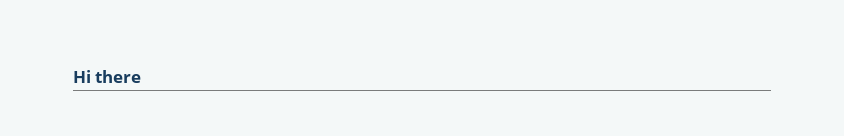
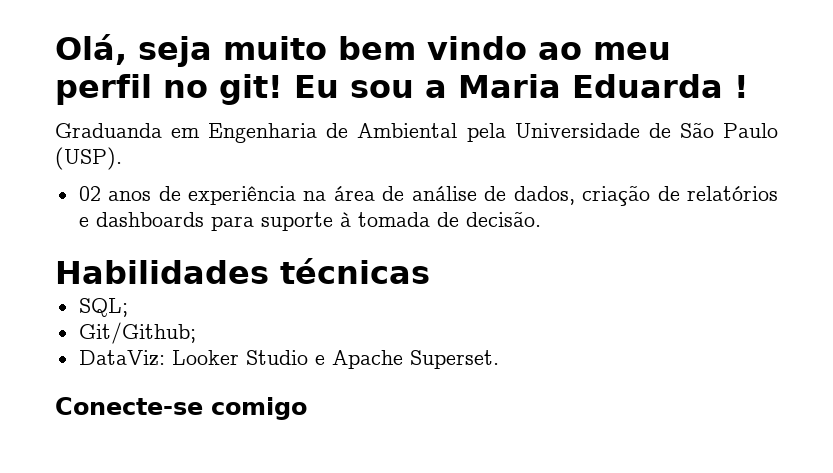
- Hi there
+ Olá, seja muito bem vindo ao meu perfil no git! Eu sou a Maria Eduarda !
+ Graduanda em Engenharia de Ambiental pela Universidade de São Paulo (USP).
+ 02 anos de experiência na área de análise de dados, criação de relatórios e dashboards para suporte à tomada de decisão.
+ Habilidades técnicas
+ SQL;
+ Git/Github;
+ DataViz: Looker Studio e Apache Superset.
+ Conecte-se comigo

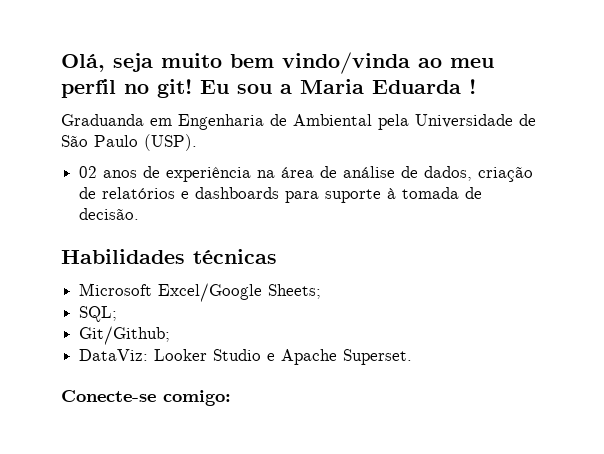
- Olá, seja muito bem vindo ao meu perfil no git!
+ Olá, seja muito bem vindo/vinda ao meu perfil no git!
+ Microsoft Excel/Google Sheets;
- Conecte-se comigo
+ Conecte-se comigo:

